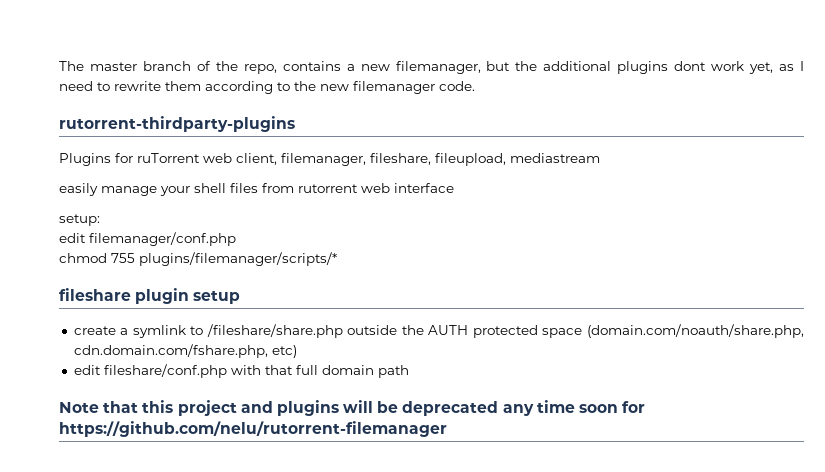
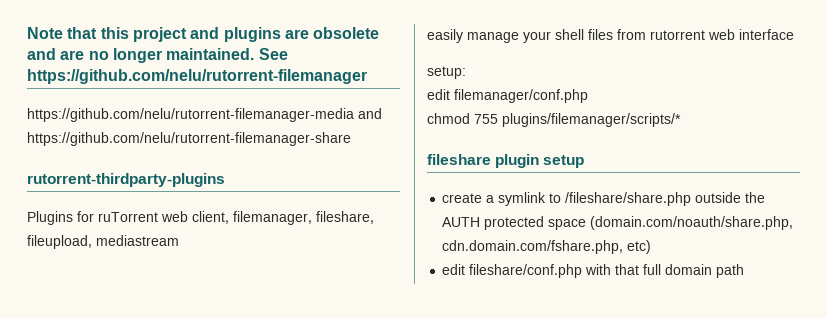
- The master branch of the repo, contains a new filemanager, but the additional plugins dont work yet, as I need to rewrite them according to the new filemanager code.
+ Note that this project and plugins are obsolete and are no longer maintained. See https://github.com/nelu/rutorrent-filemanager
+ https://github.com/nelu/rutorrent-filemanager-media and https://github.com/nelu/rutorrent-filemanager-share
- Note that this project and plugins will be deprecated any time soon for https://github.com/nelu/rutorrent-filemanager

